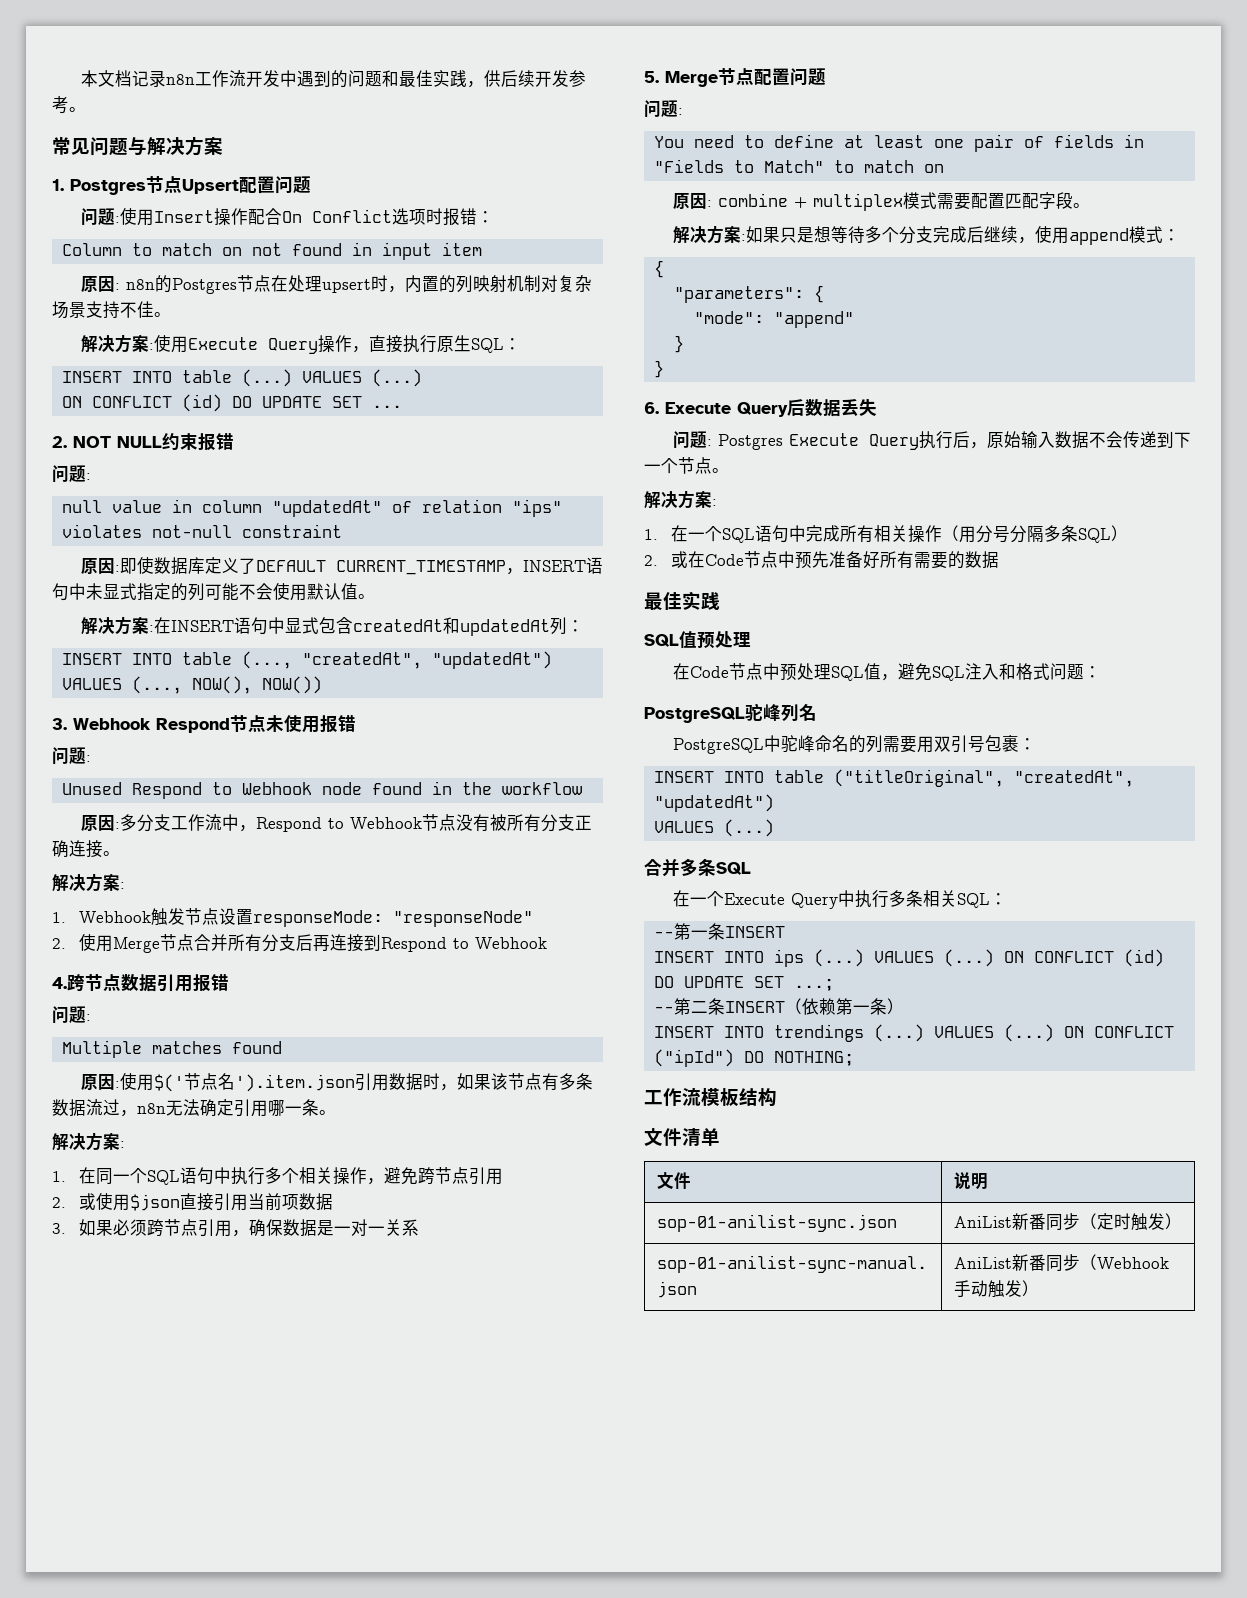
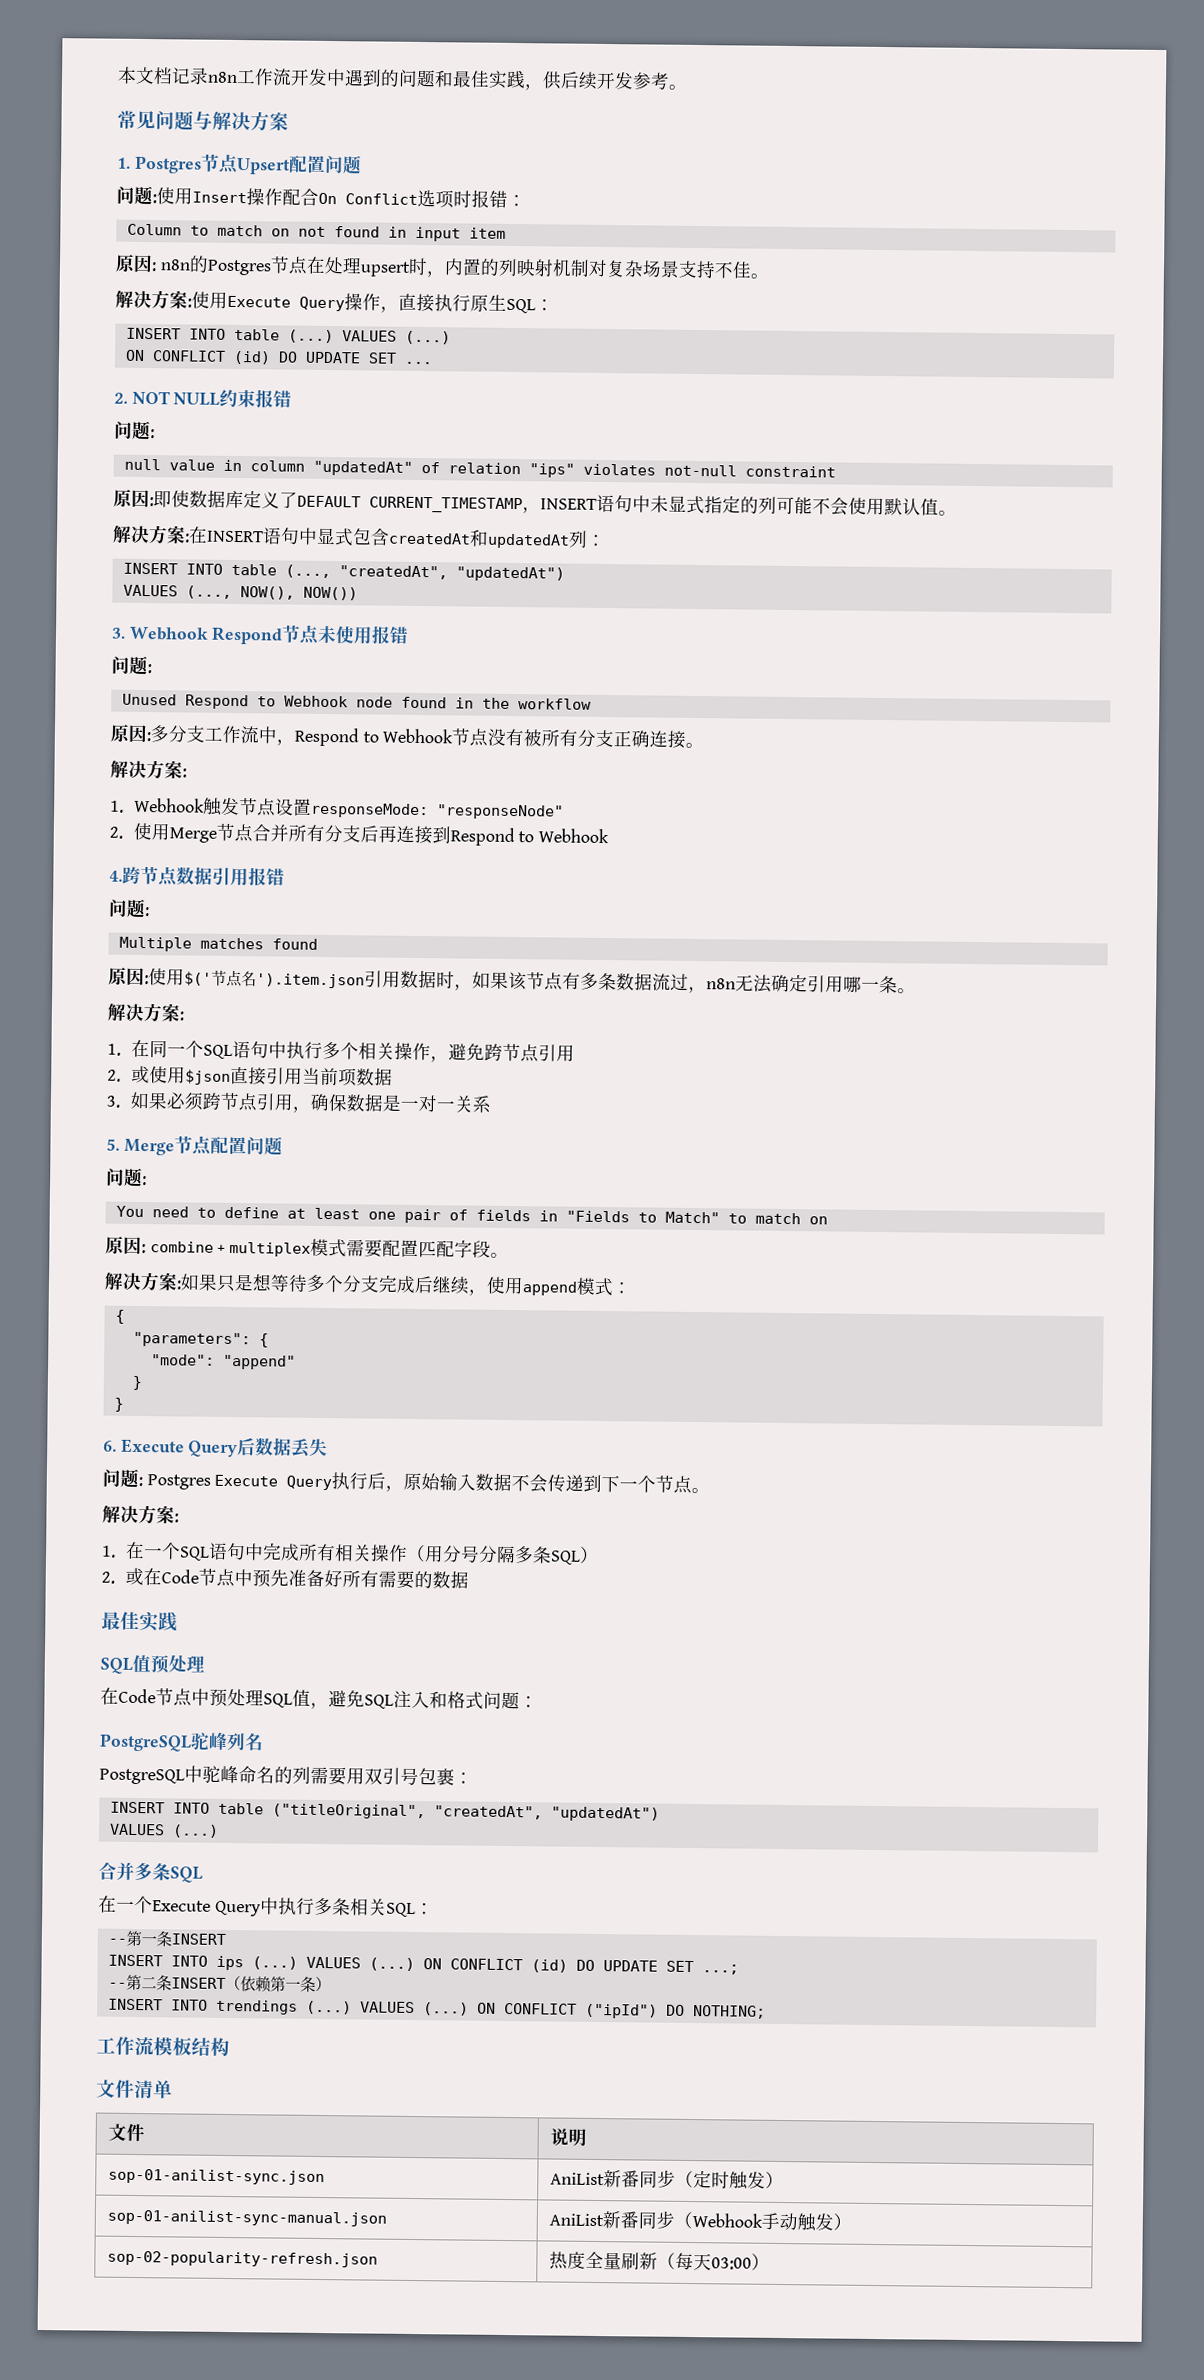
+ sop-02-popularity-refresh.json | 热度全量刷新（每天03:00）

